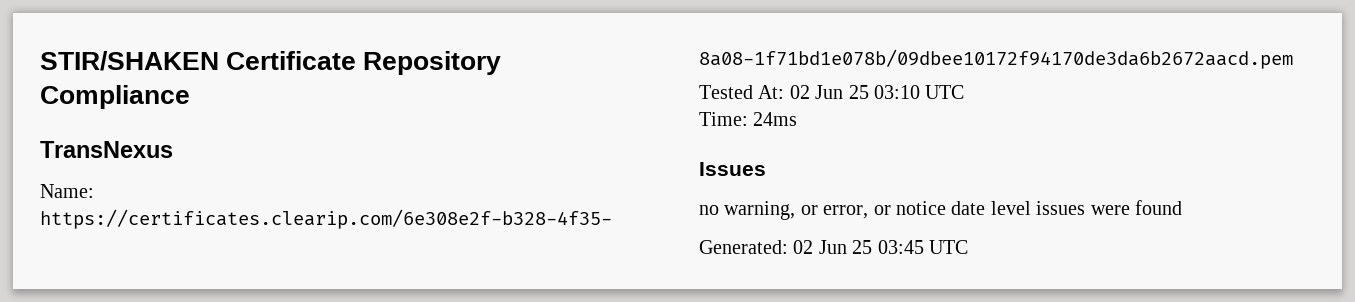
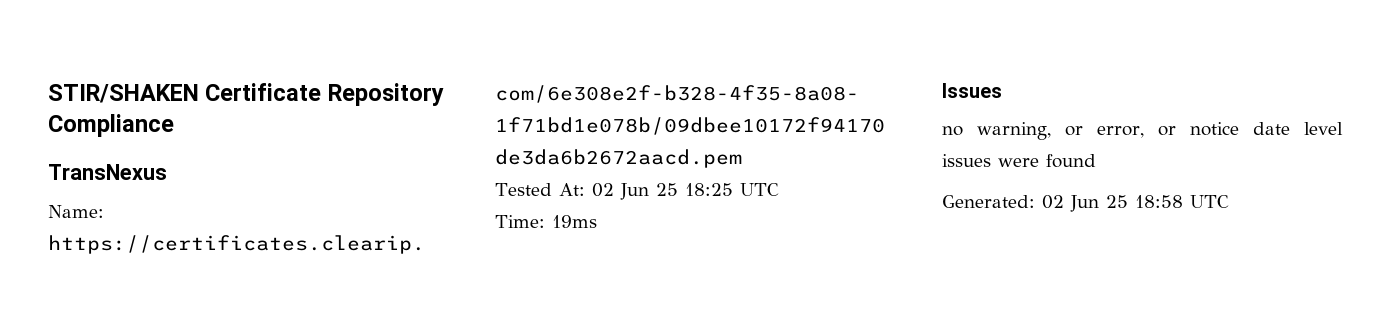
- Tested At: 02 Jun 25 03:10 UTC
+ Tested At: 02 Jun 25 18:25 UTC
- Time: 24ms
+ Time: 19ms
- Generated: 02 Jun 25 03:45 UTC
+ Generated: 02 Jun 25 18:58 UTC

